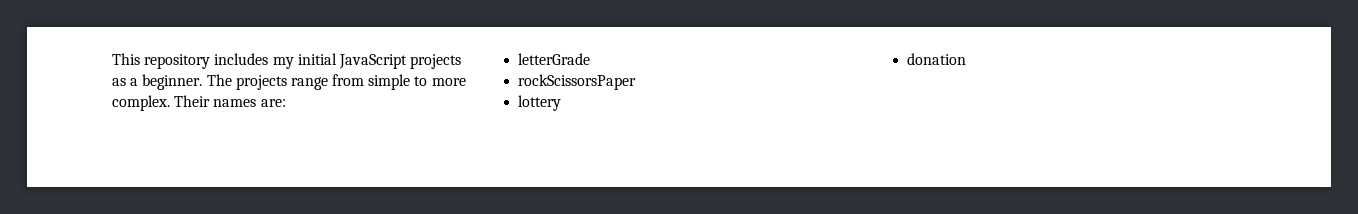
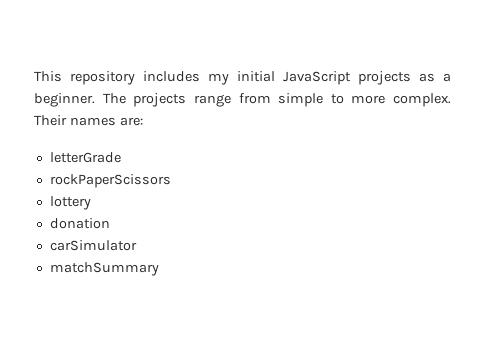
- rockScissorsPaper
+ rockPaperScissors
+ carSimulator
+ matchSummary

